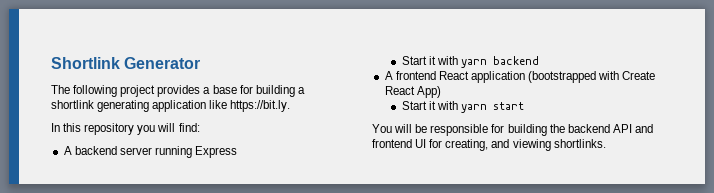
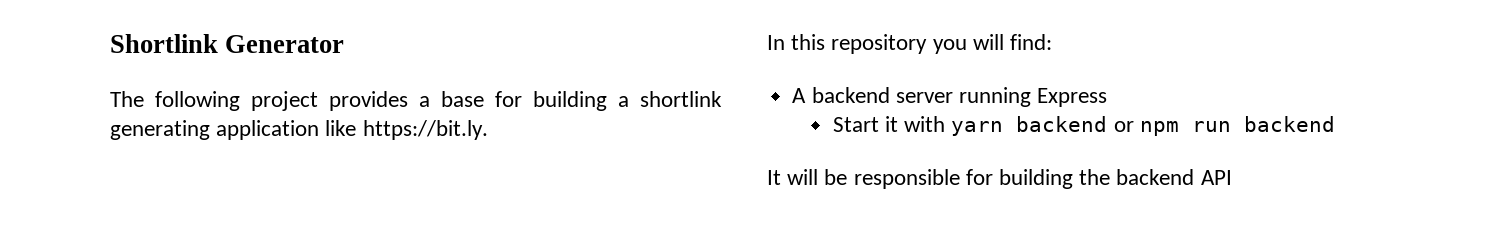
- Start it with yarn backend
- A frontend React application (bootstrapped with Create React App)
- Start it with yarn start
- You will be responsible for building the backend API and frontend UI for creating, and viewing shortlinks.
+ Start it with yarn backend or npm run backend
+ It will be responsible for building the backend API

